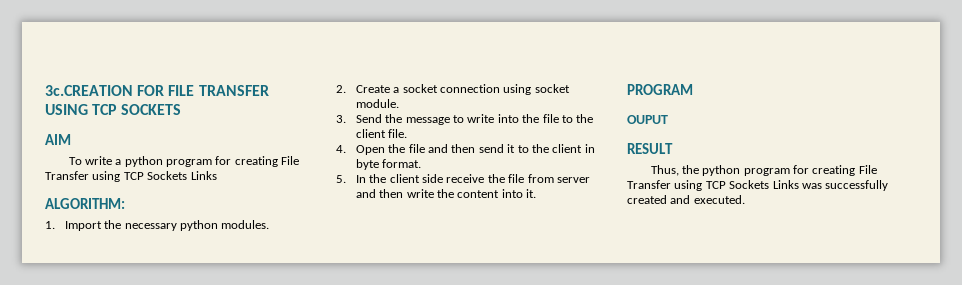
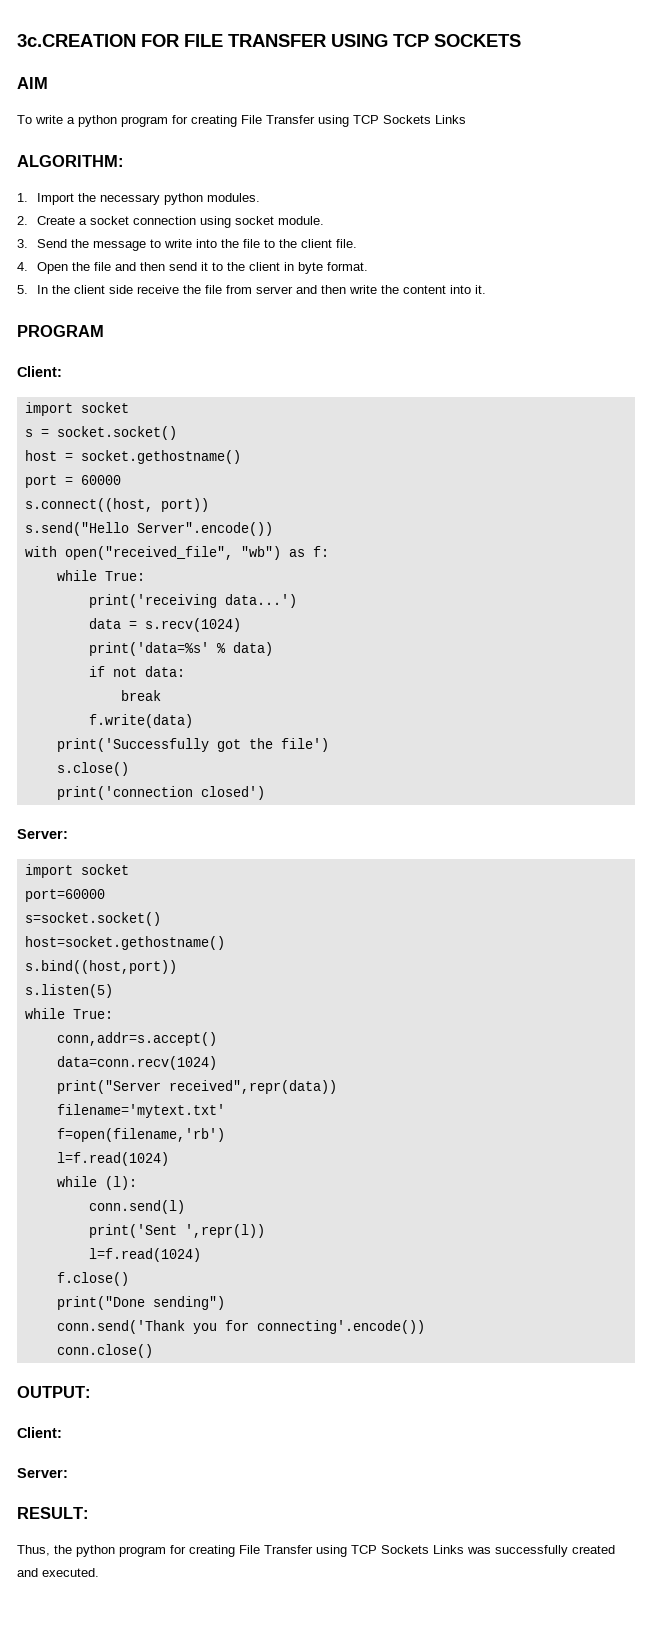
  PROGRAM
- OUPUT
- RESULT
+ Client:
+ import socket
+ s = socket.socket()
+ host = socket.gethostname()
+ port = 60000
+ s.connect((host, port))
+ s.send("Hello Server".encode())
+ with open("received_file", "wb") as f:
+ while True:
+ print('receiving data...')
+ data = s.recv(1024)
+ print('data=%s' % data)
+ if not data:
+ break
+ f.write(data)
+ print('Successfully got the file')
+ s.close()
+ print('connection closed')
+ Server:
+ import socket
+ port=60000
+ s=socket.socket()
+ host=socket.gethostname()
+ s.bind((host,port))
+ s.listen(5)
+ while True:
+ conn,addr=s.accept()
+ data=conn.recv(1024)
+ print("Server received",repr(data))
+ filename='mytext.txt'
+ f=open(filename,'rb')
+ l=f.read(1024)
+ while (l):
+ conn.send(l)
+ print('Sent ',repr(l))
+ l=f.read(1024)
+ f.close()
+ print("Done sending")
+ conn.send('Thank you for connecting'.encode())
+ conn.close()
+ OUTPUT:
+ Client:
+ Server:
+ RESULT:

